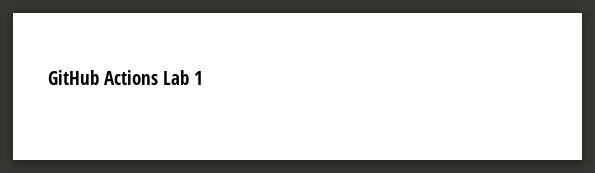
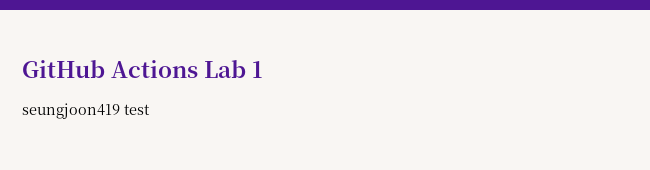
+ seungjoon419 test

